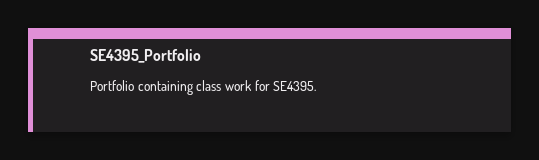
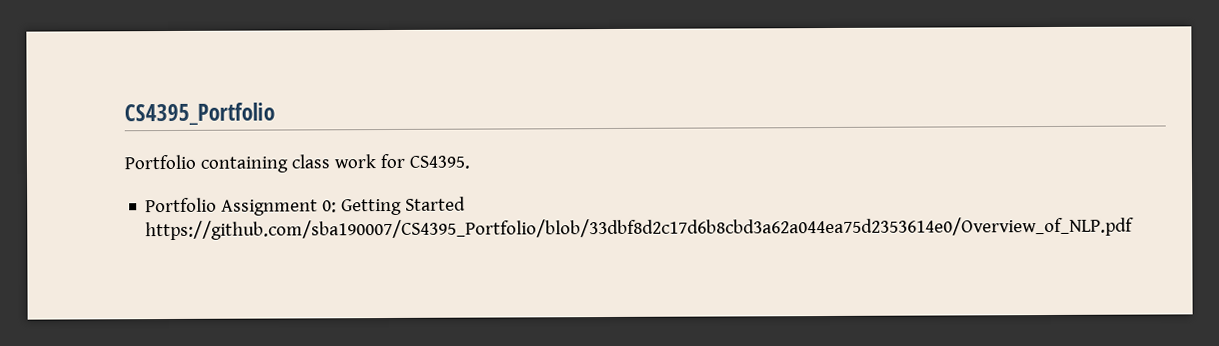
- SE4395_Portfolio
+ CS4395_Portfolio
- Portfolio containing class work for SE4395.
+ Portfolio containing class work for CS4395.
+ Portfolio Assignment 0: Getting Started https://github.com/sba190007/CS4395_Portfolio/blob/33dbf8d2c17d6b8cbd3a62a044ea75d2353614e0/Overview_of_NLP.pdf

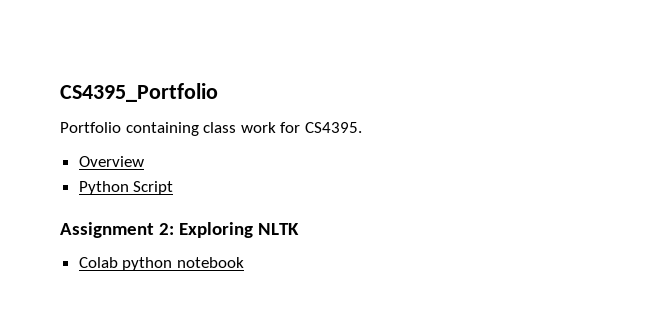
- Portfolio Assignment 0: Getting Started https://github.com/sba190007/CS4395_Portfolio/blob/33dbf8d2c17d6b8cbd3a62a044ea75d2353614e0/Overview_of_NLP.pdf
+ Overview
+ Python Script
+ Assignment 2: Exploring NLTK
+ Colab python notebook

